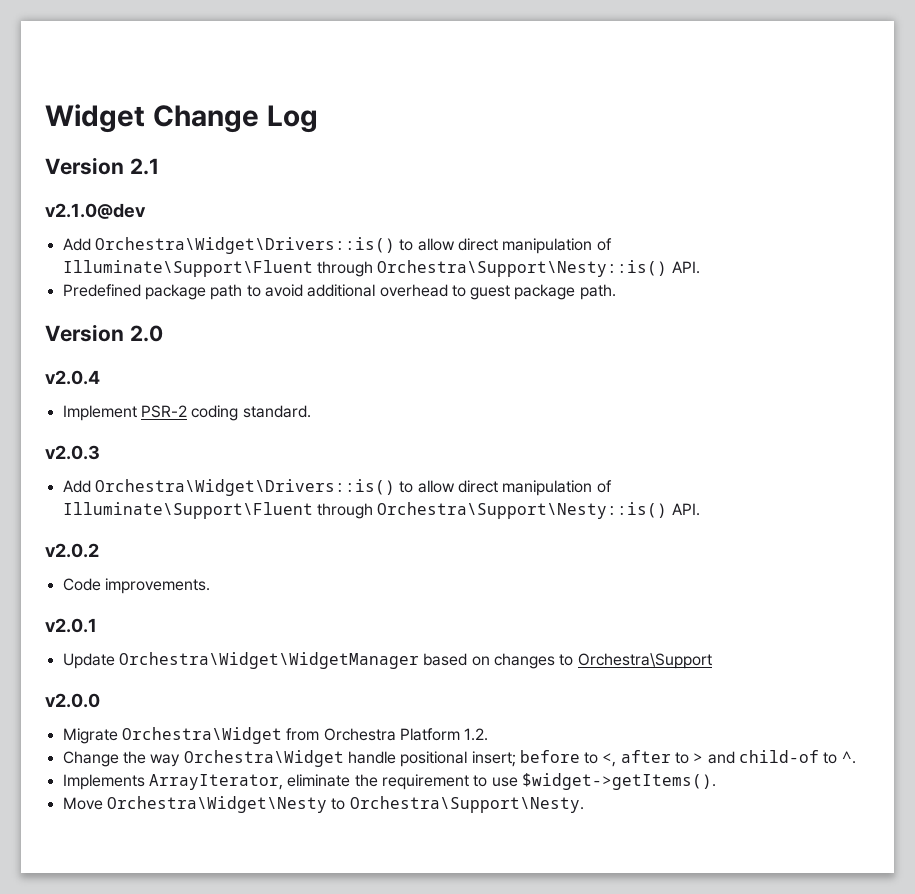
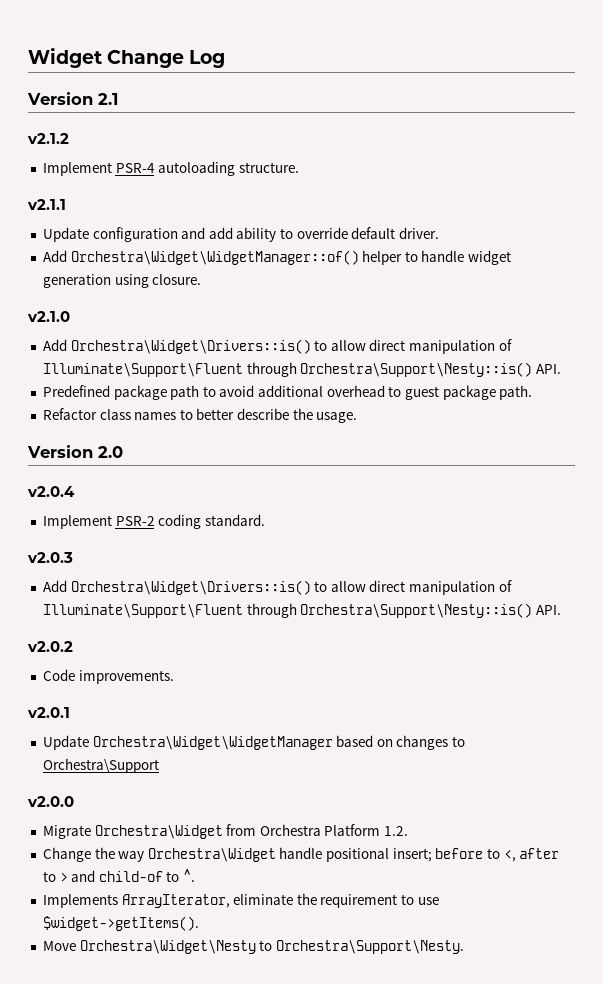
- v2.1.0@dev
+ v2.1.2
+ Implement PSR-4 autoloading structure.
+ v2.1.1
+ Update configuration and add ability to override default driver.
+ Add Orchestra\Widget\WidgetManager::of() helper to handle widget generation using closure.
+ v2.1.0
+ Refactor class names to better describe the usage.

